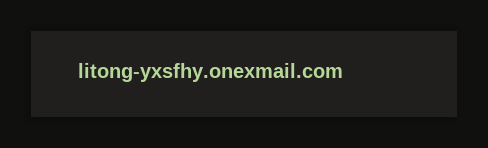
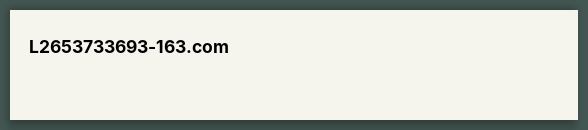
- litong-yxsfhy.onexmail.com
+ L2653733693-163.com

